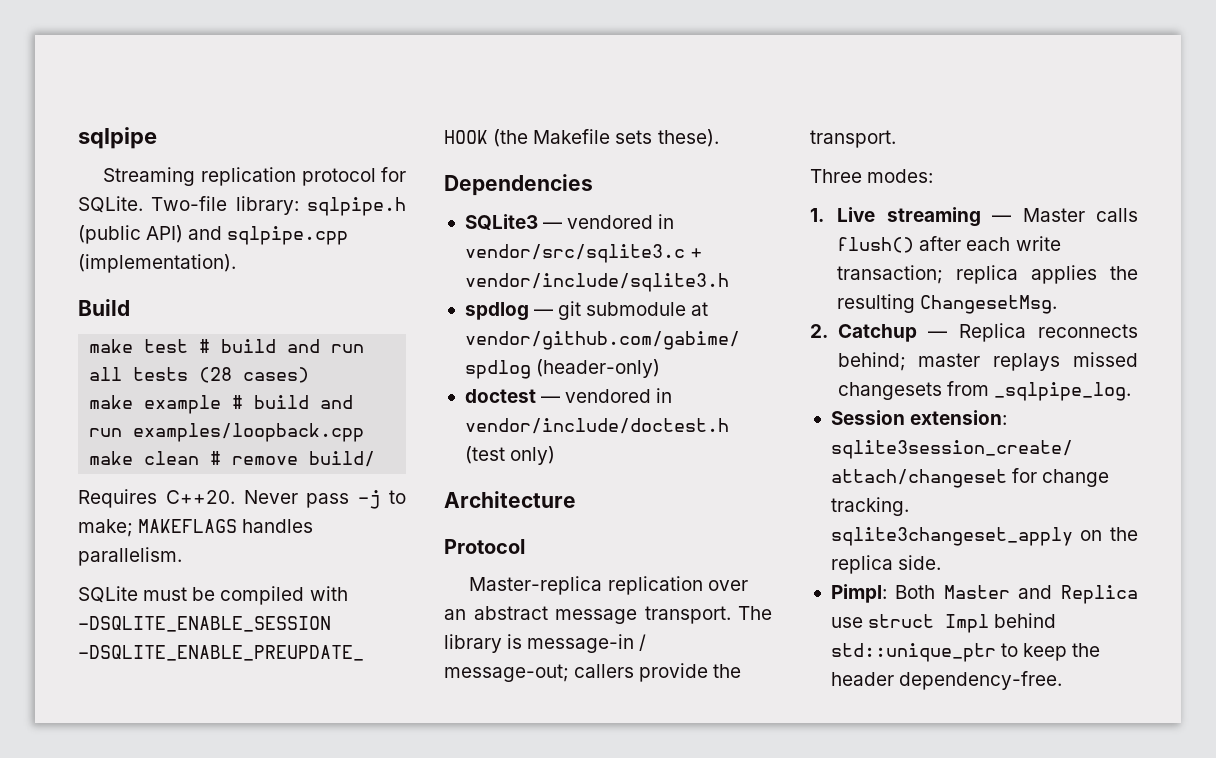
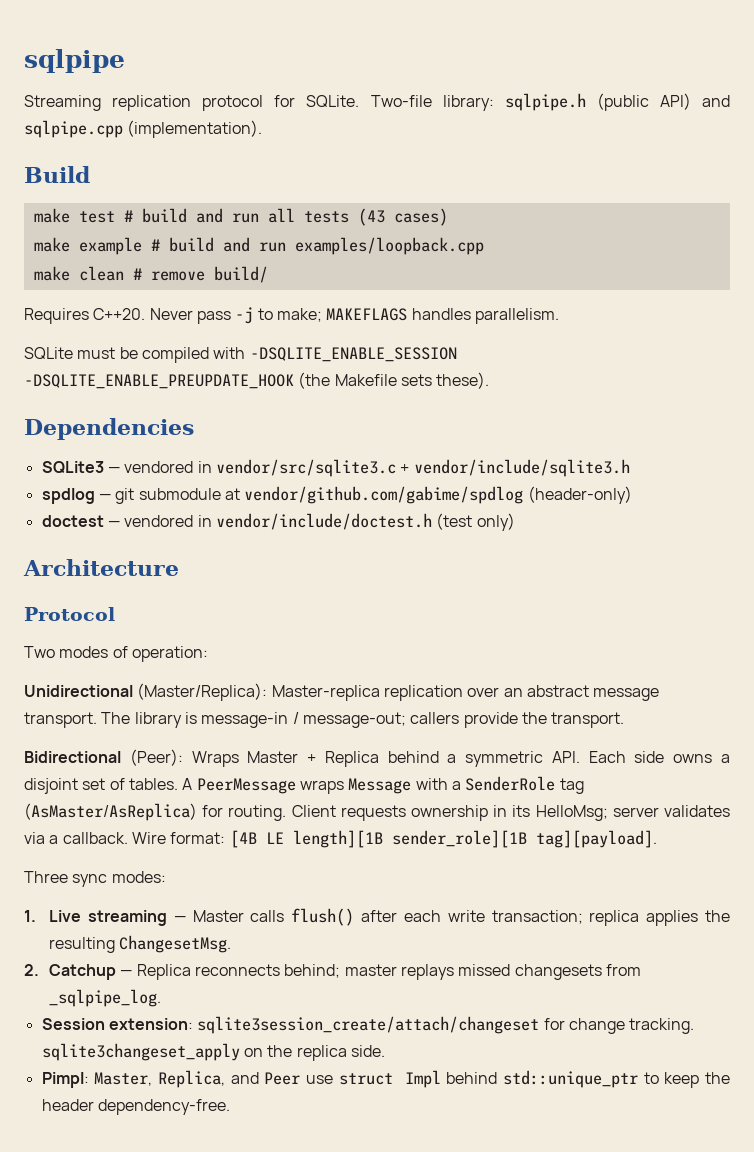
- make test # build and run all tests (28 cases)
+ make test # build and run all tests (43 cases)
- Master-replica replication over an abstract message transport.
+ Two modes of operation:
+ Unidirectional (Master/Replica): Master-replica replication over an abstract message transport.
+ Bidirectional (Peer): Wraps Master + Replica behind a symmetric API. Each side owns a disjoint set of tables. A PeerMessage wraps Message with a SenderRole tag (AsMaster/AsReplica) for routing. Client requests ownership in its HelloMsg; server validates via a callback. Wire format: [4B LE length][1B sender_role][1B tag][payload].
- Three modes:
+ Three sync modes:
- Pimpl: Both Master and Replica use struct Impl behind std::unique_ptr to keep the header dependency-free.
+ Pimpl: Master, Replica, and Peer use struct Impl behind std::unique_ptr to keep the header dependency-free.

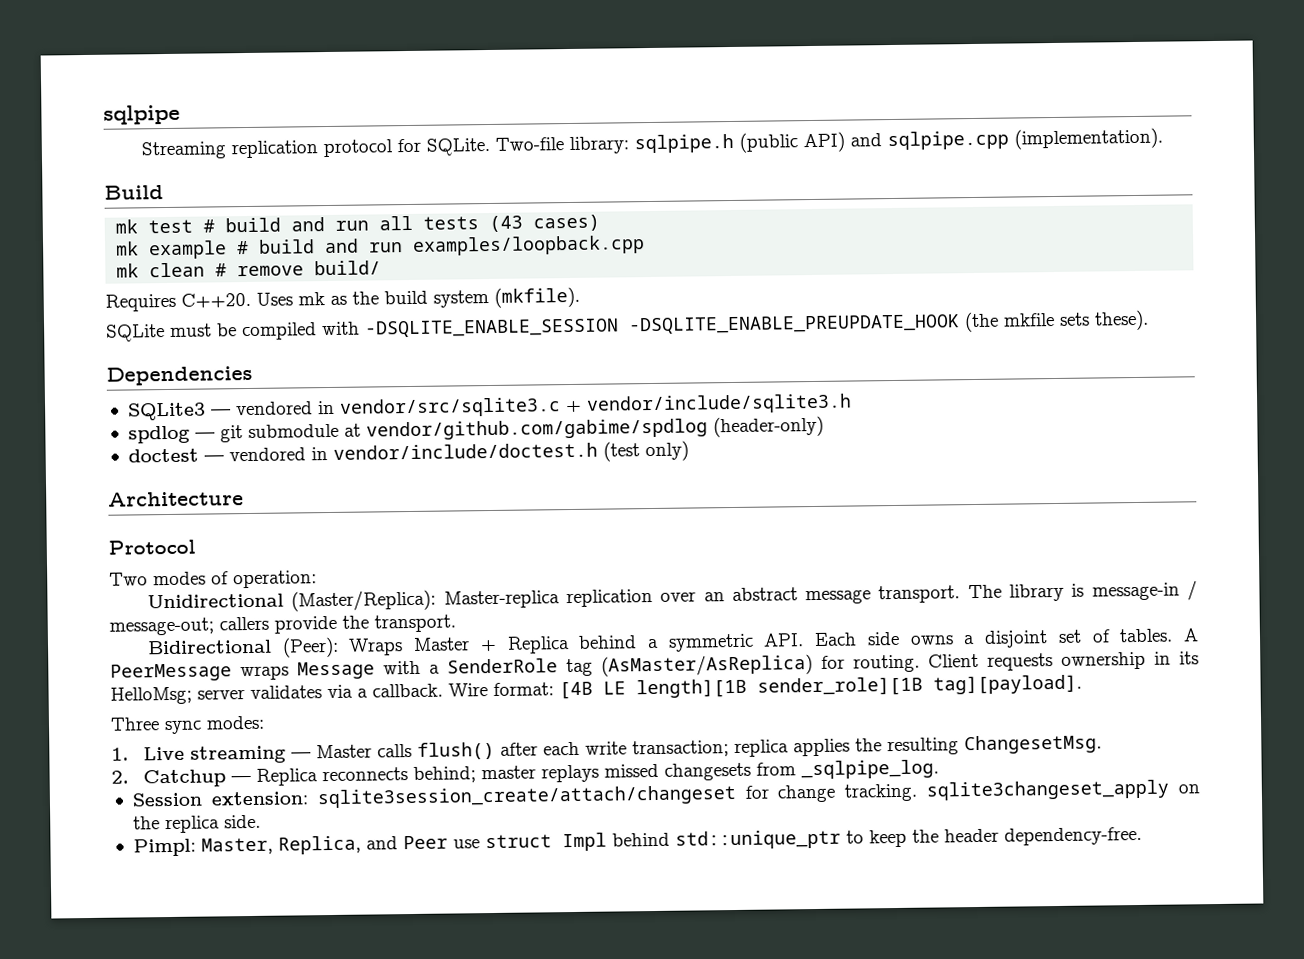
- make test # build and run all tests (43 cases)
+ mk test # build and run all tests (43 cases)
- make example # build and run examples/loopback.cpp
+ mk example # build and run examples/loopback.cpp
- make clean # remove build/
+ mk clean # remove build/
- Never pass -j to make; MAKEFLAGS handles parallelism.
+ Uses mk as the build system (mkfile).
- SQLite must be compiled with -DSQLITE_ENABLE_SESSION -DSQLITE_ENABLE_PREUPDATE_HOOK (the Makefile sets these).
+ SQLite must be compiled with -DSQLITE_ENABLE_SESSION -DSQLITE_ENABLE_PREUPDATE_HOOK (the mkfile sets these).

